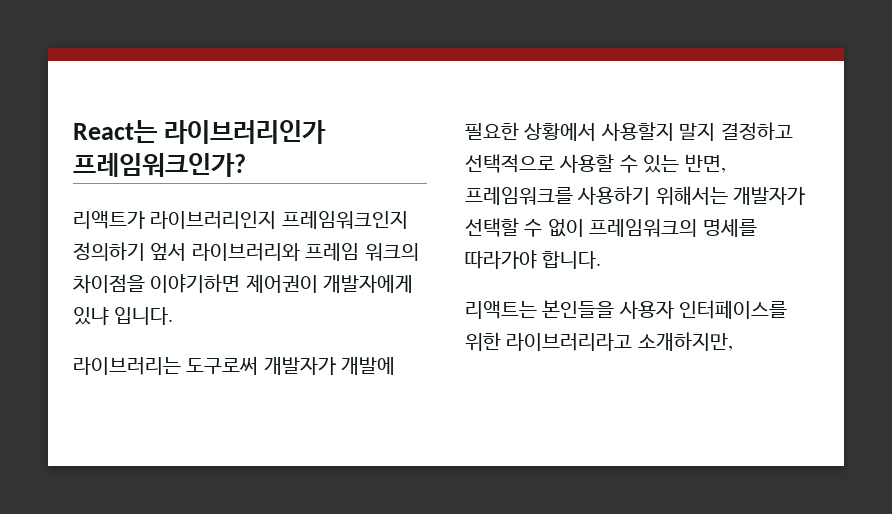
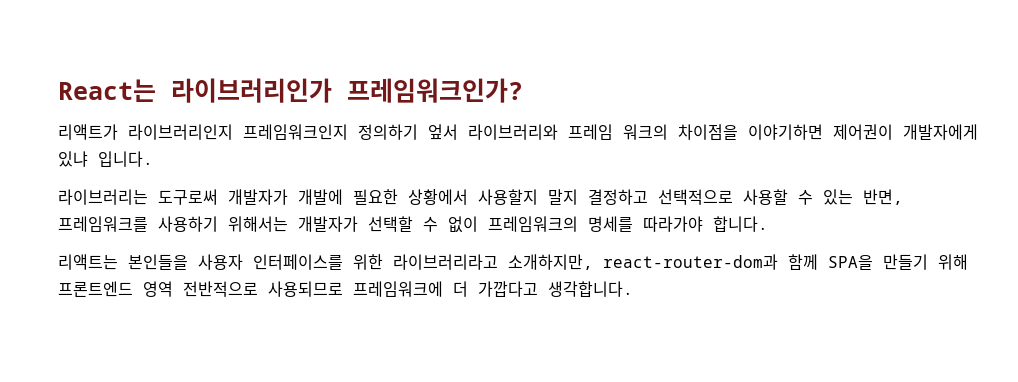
- 리액트는 본인들을 사용자 인터페이스를 위한 라이브러리라고 소개하지만,
+ 리액트는 본인들을 사용자 인터페이스를 위한 라이브러리라고 소개하지만, react-router-dom과 함께 SPA을 만들기 위해 프론트엔드 영역 전반적으로 사용되므로 프레임워크에 더 가깝다고 생각합니다.

